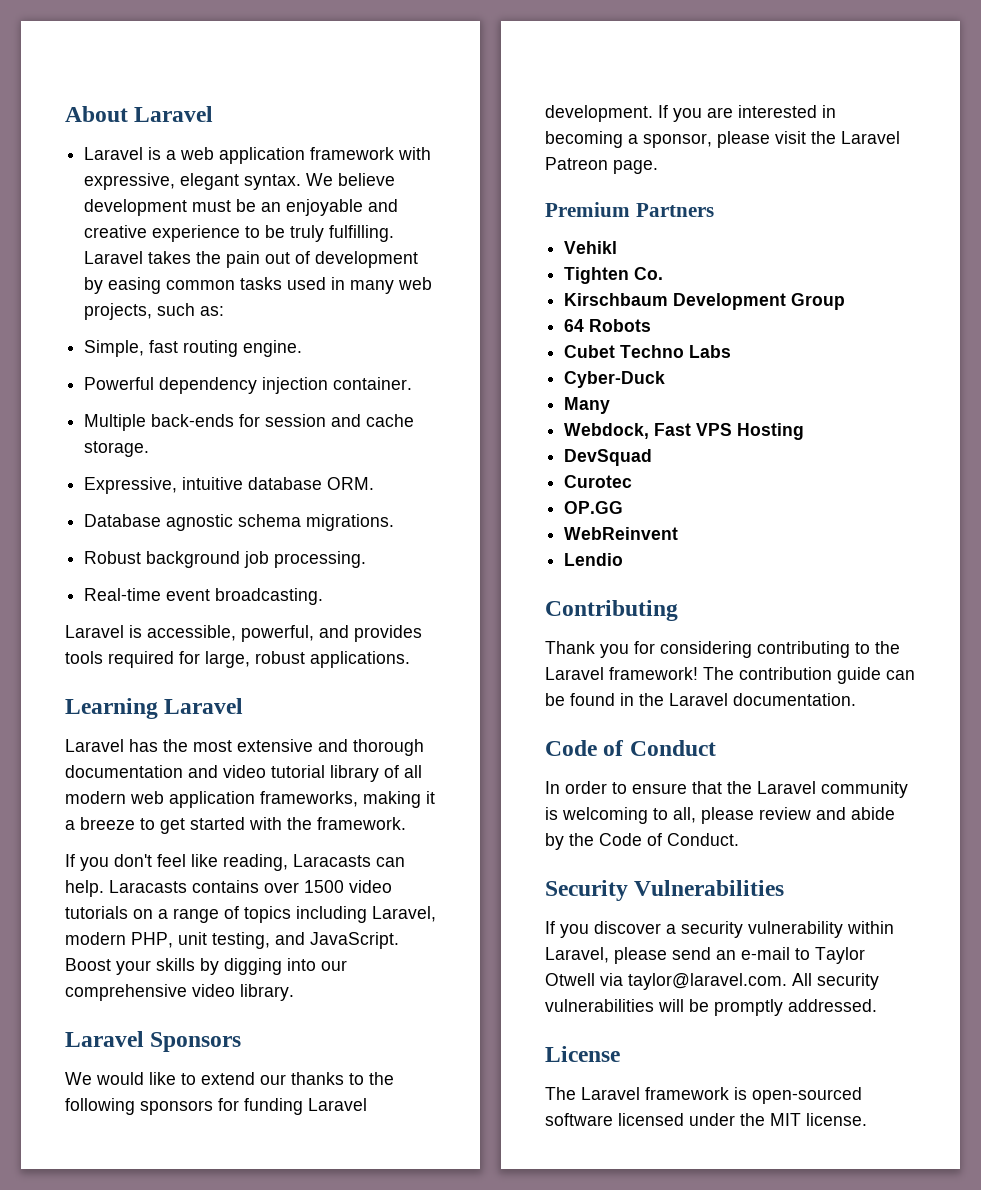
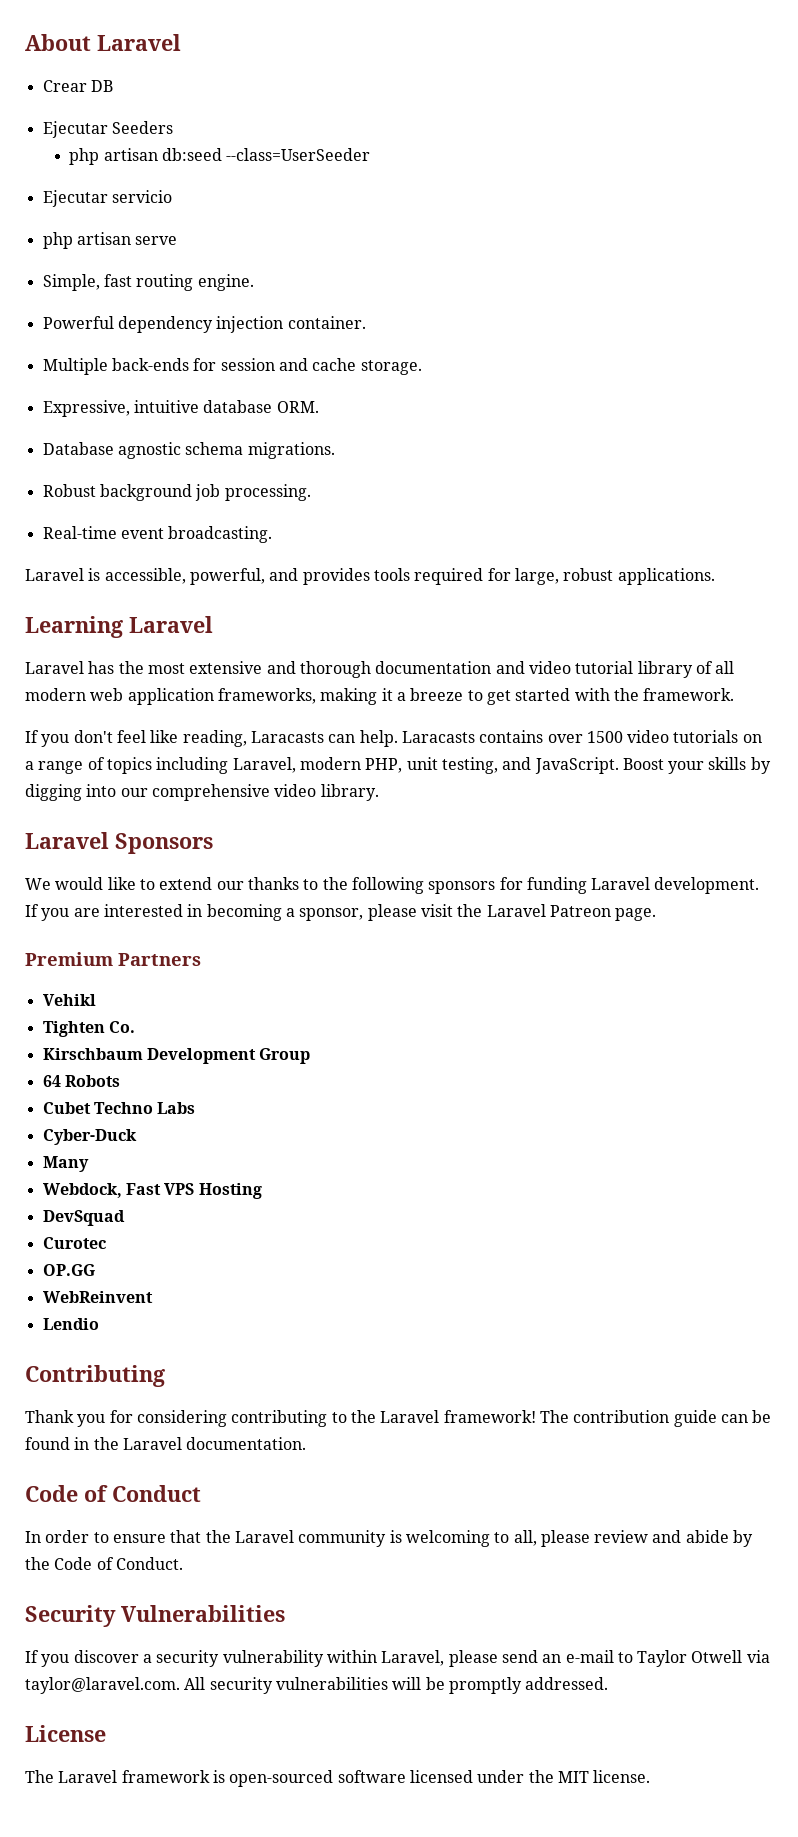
- Laravel is a web application framework with expressive, elegant syntax. We believe development must be an enjoyable and creative experience to be truly fulfilling. Laravel takes the pain out of development by easing common tasks used in many web projects, such as:
+ Crear DB
+ Ejecutar Seeders
+ php artisan db:seed --class=UserSeeder
+ Ejecutar servicio
+ php artisan serve

